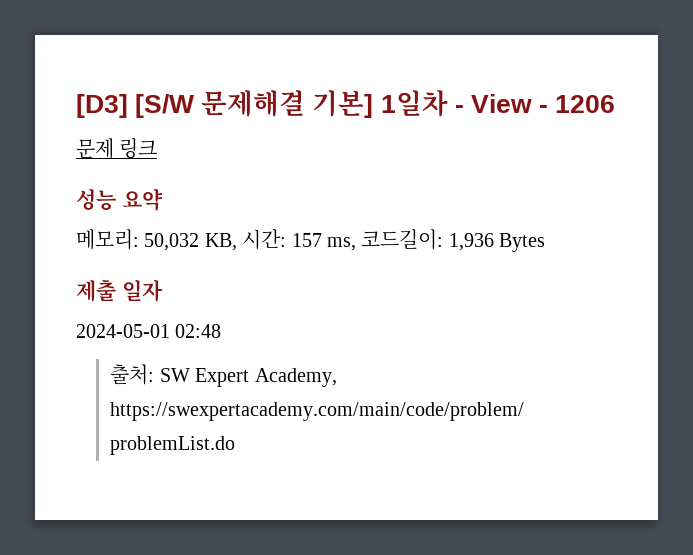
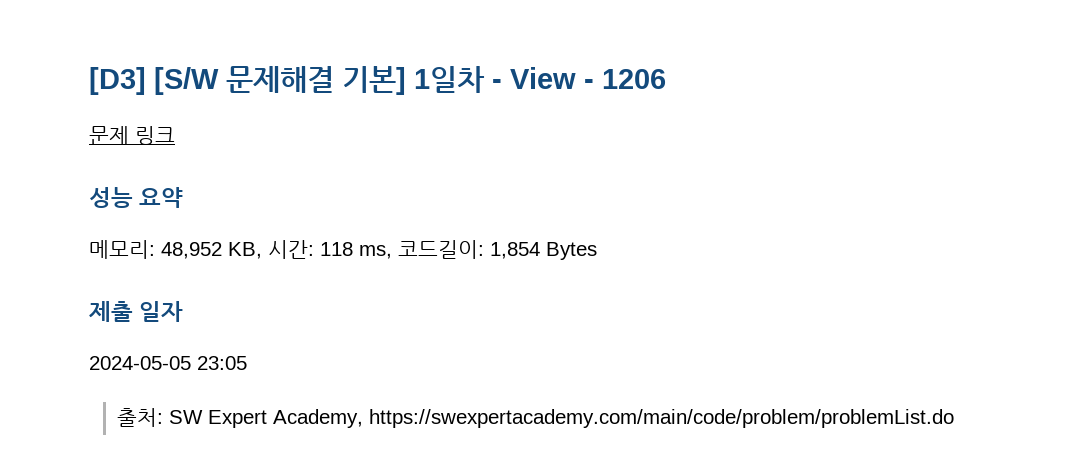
- 메모리: 50,032 KB, 시간: 157 ms, 코드길이: 1,936 Bytes
+ 메모리: 48,952 KB, 시간: 118 ms, 코드길이: 1,854 Bytes
- 2024-05-01 02:48
+ 2024-05-05 23:05

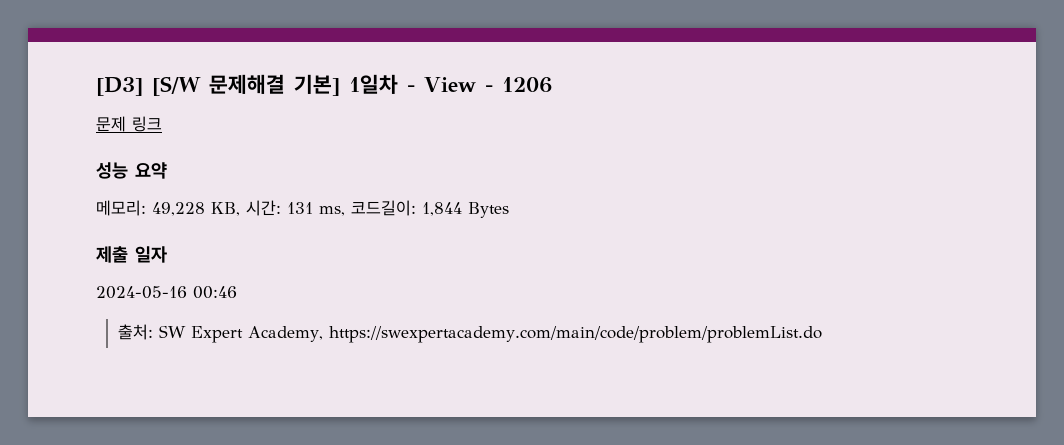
- 메모리: 48,952 KB, 시간: 118 ms, 코드길이: 1,854 Bytes
+ 메모리: 49,228 KB, 시간: 131 ms, 코드길이: 1,844 Bytes
- 2024-05-05 23:05
+ 2024-05-16 00:46

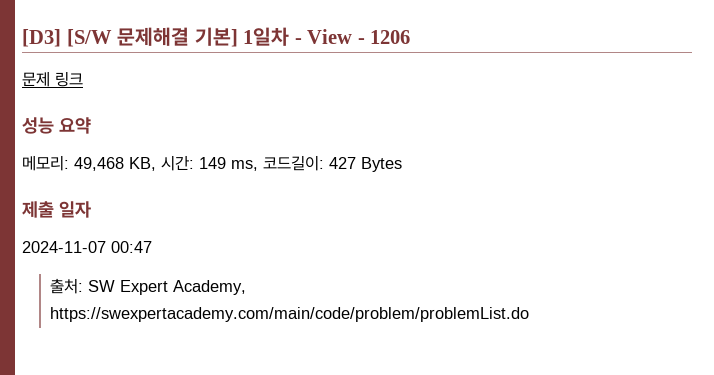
- 메모리: 49,228 KB, 시간: 131 ms, 코드길이: 1,844 Bytes
+ 메모리: 49,468 KB, 시간: 149 ms, 코드길이: 427 Bytes
- 2024-05-16 00:46
+ 2024-11-07 00:47

